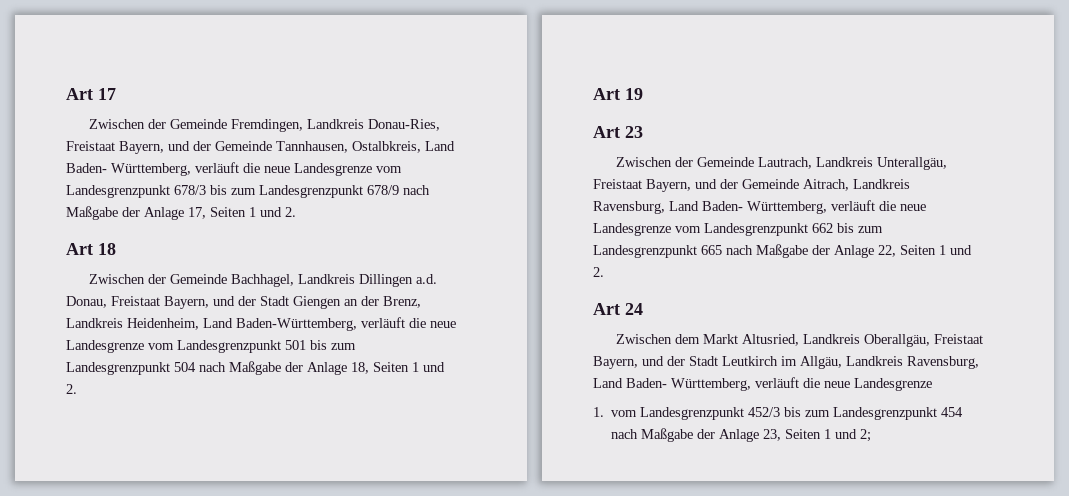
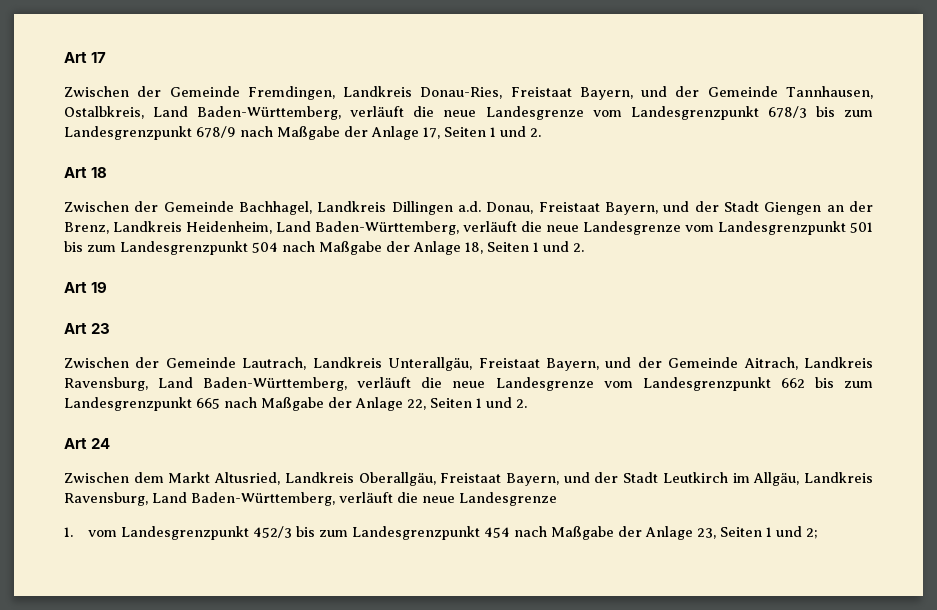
- Zwischen der Gemeinde Fremdingen, Landkreis Donau-Ries, Freistaat Bayern, und der Gemeinde Tannhausen, Ostalbkreis, Land Baden- Württemberg, verläuft die neue Landesgrenze vom Landesgrenzpunkt 678/3 bis zum Landesgrenzpunkt 678/9 nach Maßgabe der Anlage 17, Seiten 1 und 2.
+ Zwischen der Gemeinde Fremdingen, Landkreis Donau-Ries, Freistaat Bayern, und der Gemeinde Tannhausen, Ostalbkreis, Land Baden-Württemberg, verläuft die neue Landesgrenze vom Landesgrenzpunkt 678/3 bis zum Landesgrenzpunkt 678/9 nach Maßgabe der Anlage 17, Seiten 1 und 2.
- Zwischen der Gemeinde Lautrach, Landkreis Unterallgäu, Freistaat Bayern, und der Gemeinde Aitrach, Landkreis Ravensburg, Land Baden- Württemberg, verläuft die neue Landesgrenze vom Landesgrenzpunkt 662 bis zum Landesgrenzpunkt 665 nach Maßgabe der Anlage 22, Seiten 1 und 2.
+ Zwischen der Gemeinde Lautrach, Landkreis Unterallgäu, Freistaat Bayern, und der Gemeinde Aitrach, Landkreis Ravensburg, Land Baden-Württemberg, verläuft die neue Landesgrenze vom Landesgrenzpunkt 662 bis zum Landesgrenzpunkt 665 nach Maßgabe der Anlage 22, Seiten 1 und 2.
- Zwischen dem Markt Altusried, Landkreis Oberallgäu, Freistaat Bayern, und der Stadt Leutkirch im Allgäu, Landkreis Ravensburg, Land Baden- Württemberg, verläuft die neue Landesgrenze
+ Zwischen dem Markt Altusried, Landkreis Oberallgäu, Freistaat Bayern, und der Stadt Leutkirch im Allgäu, Landkreis Ravensburg, Land Baden-Württemberg, verläuft die neue Landesgrenze

